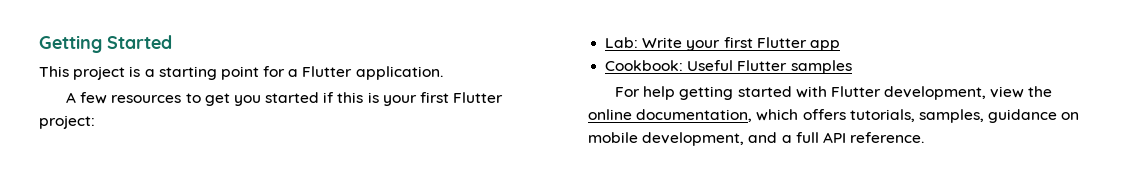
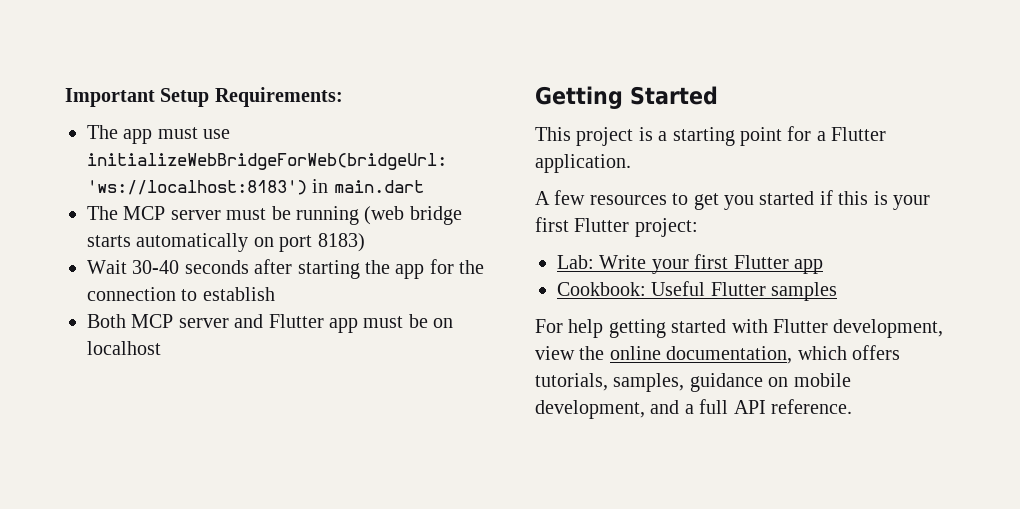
+ Important Setup Requirements:
+ The app must use initializeWebBridgeForWeb(bridgeUrl: 'ws://localhost:8183') in main.dart
+ The MCP server must be running (web bridge starts automatically on port 8183)
+ Wait 30-40 seconds after starting the app for the connection to establish
+ Both MCP server and Flutter app must be on localhost

